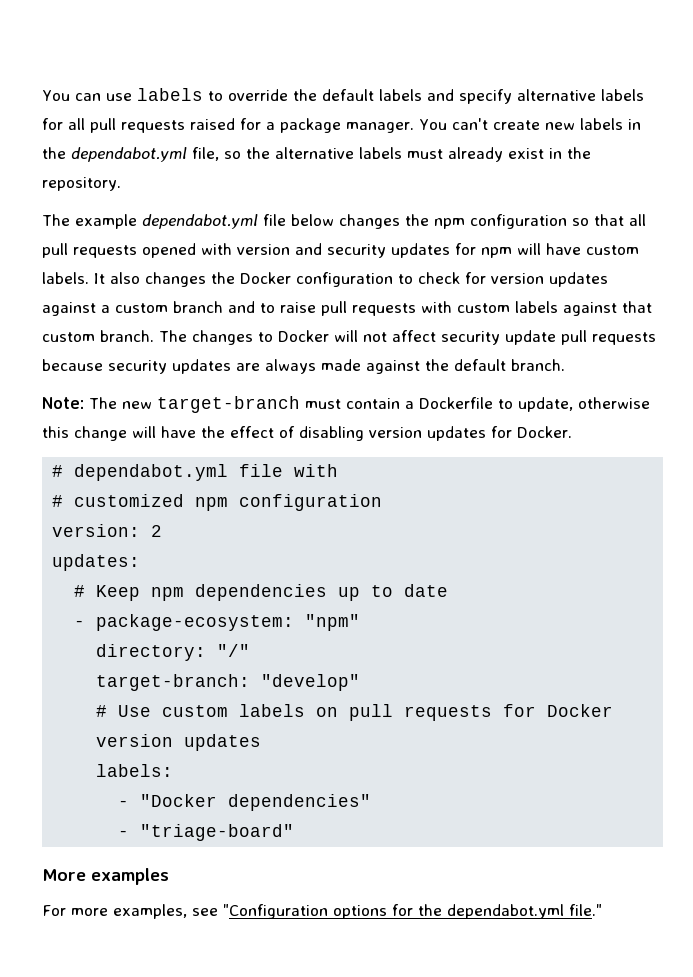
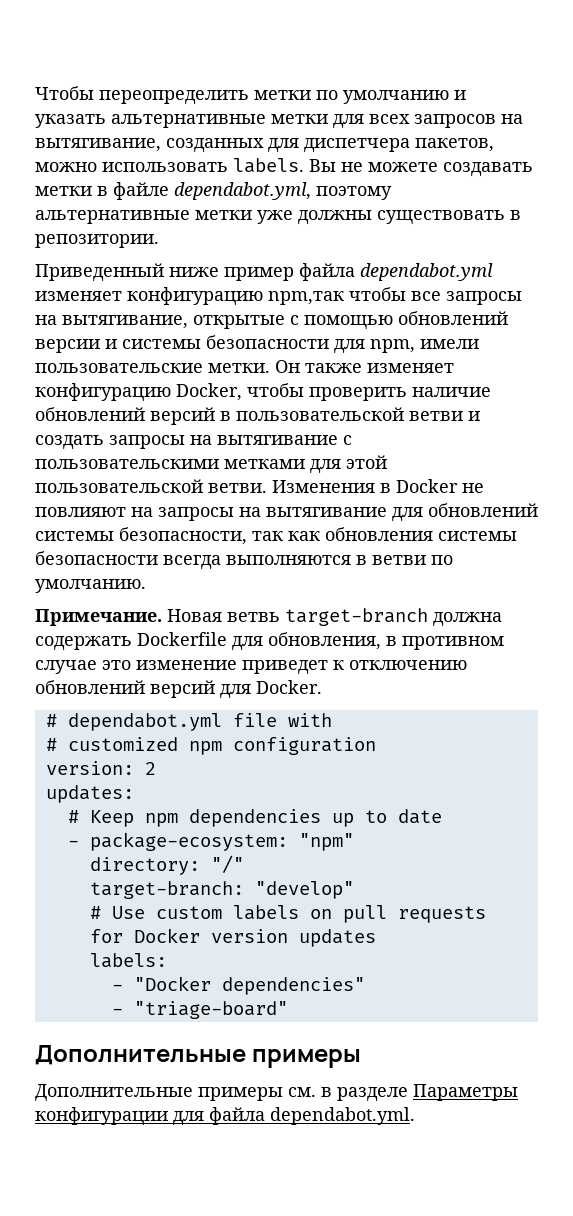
- You can use labels to override the default labels and specify alternative labels for all pull requests raised for a package manager. You can't create new labels in the dependabot.yml file, so the alternative labels must already exist in the repository.
- The example dependabot.yml file below changes the npm configuration so that all pull requests opened with version and security updates for npm will have custom labels. It also changes the Docker configuration to check for version updates against a custom branch and to raise pull requests with custom labels against that custom branch. The changes to Docker will not affect security update pull requests because security updates are always made against the default branch.
- Note: The new target-branch must contain a Dockerfile to update, otherwise this change will have the effect of disabling version updates for Docker.
+ Чтобы переопределить метки по умолчанию и указать альтернативные метки для всех запросов на вытягивание, созданных для диспетчера пакетов, можно использовать labels. Вы не можете создавать метки в файле dependabot.yml, поэтому альтернативные метки уже должны существовать в репозитории.
+ Приведенный ниже пример файла dependabot.yml изменяет конфигурацию npm,так чтобы все запросы на вытягивание, открытые с помощью обновлений версии и системы безопасности для npm, имели пользовательские метки. Он также изменяет конфигурацию Docker, чтобы проверить наличие обновлений версий в пользовательской ветви и создать запросы на вытягивание с пользовательскими метками для этой пользовательской ветви. Изменения в Docker не повлияют на запросы на вытягивание для обновлений системы безопасности, так как обновления системы безопасности всегда выполняются в ветви по умолчанию.
+ Примечание. Новая ветвь target-branch должна содержать Dockerfile для обновления, в противном случае это изменение приведет к отключению обновлений версий для Docker.
  - "triage-board"
- More examples
- For more examples, see "Configuration options for the dependabot.yml file."
+ Дополнительные примеры
+ Дополнительные примеры см. в разделе Параметры конфигурации для файла dependabot.yml.

